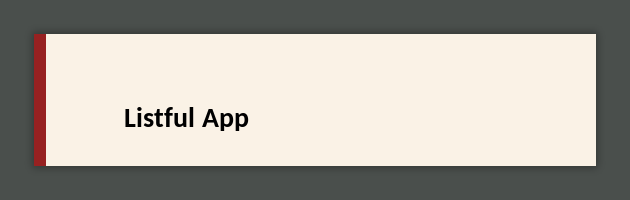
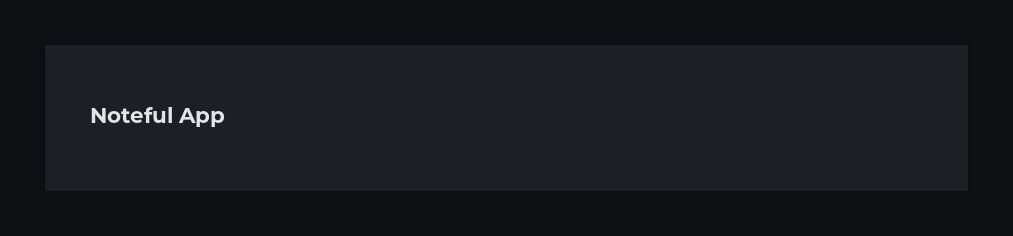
- Listful App
+ Noteful App

